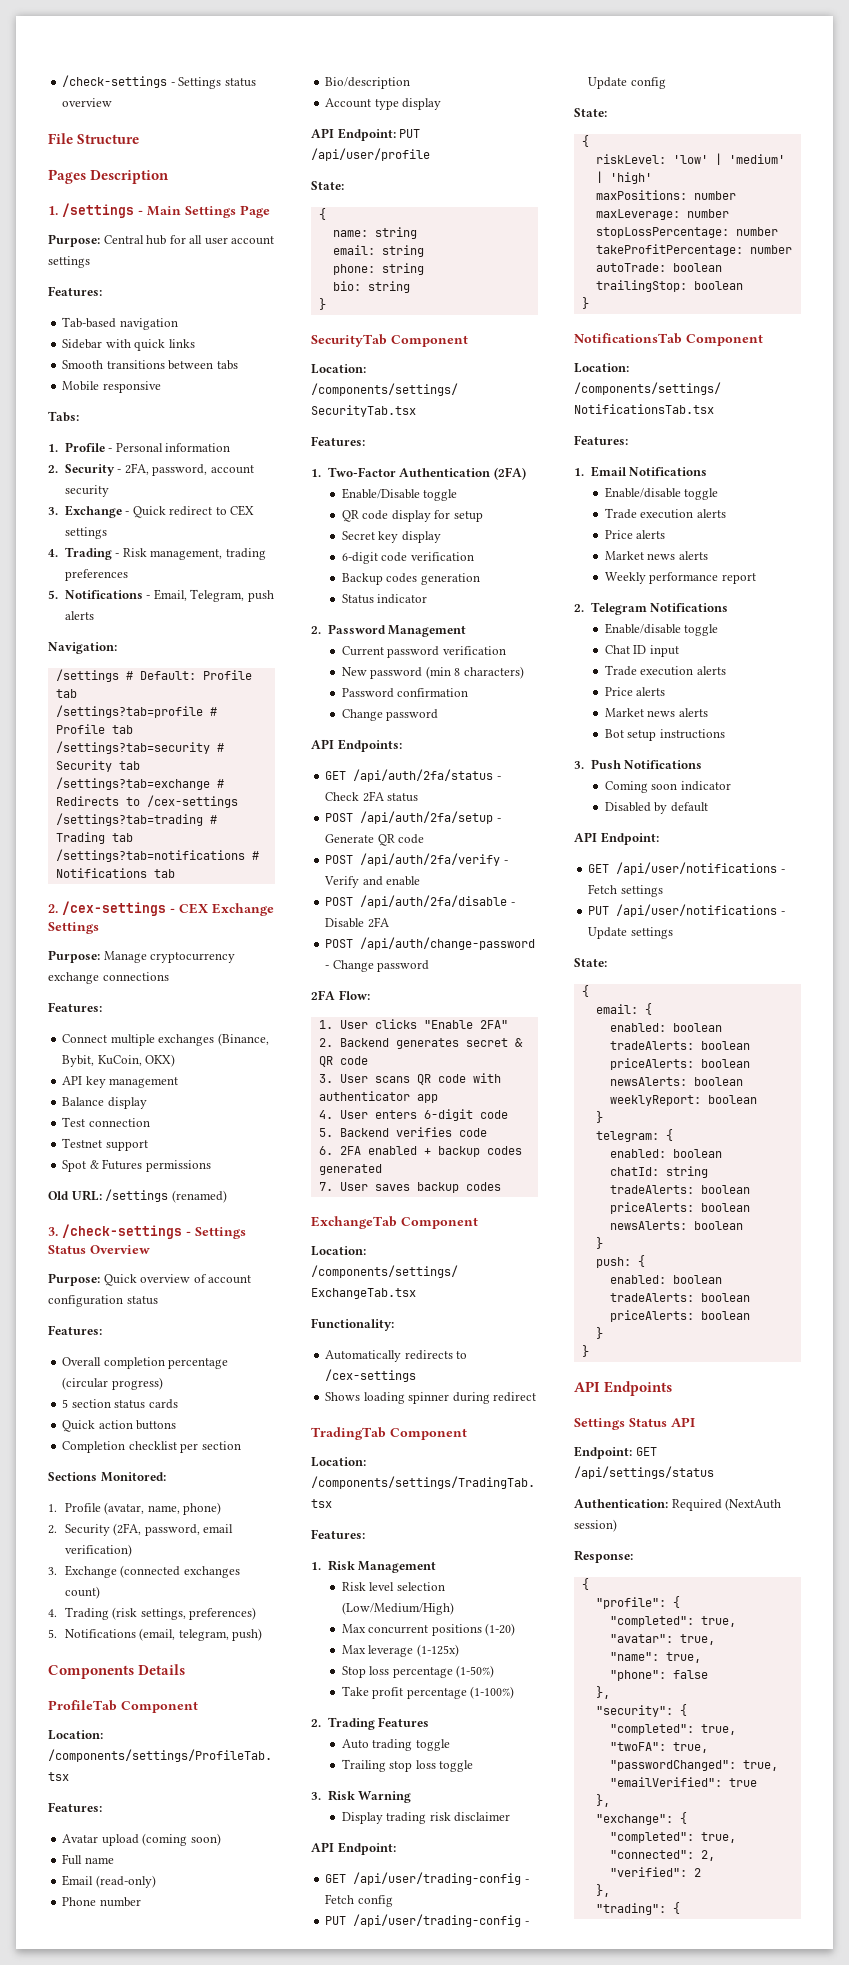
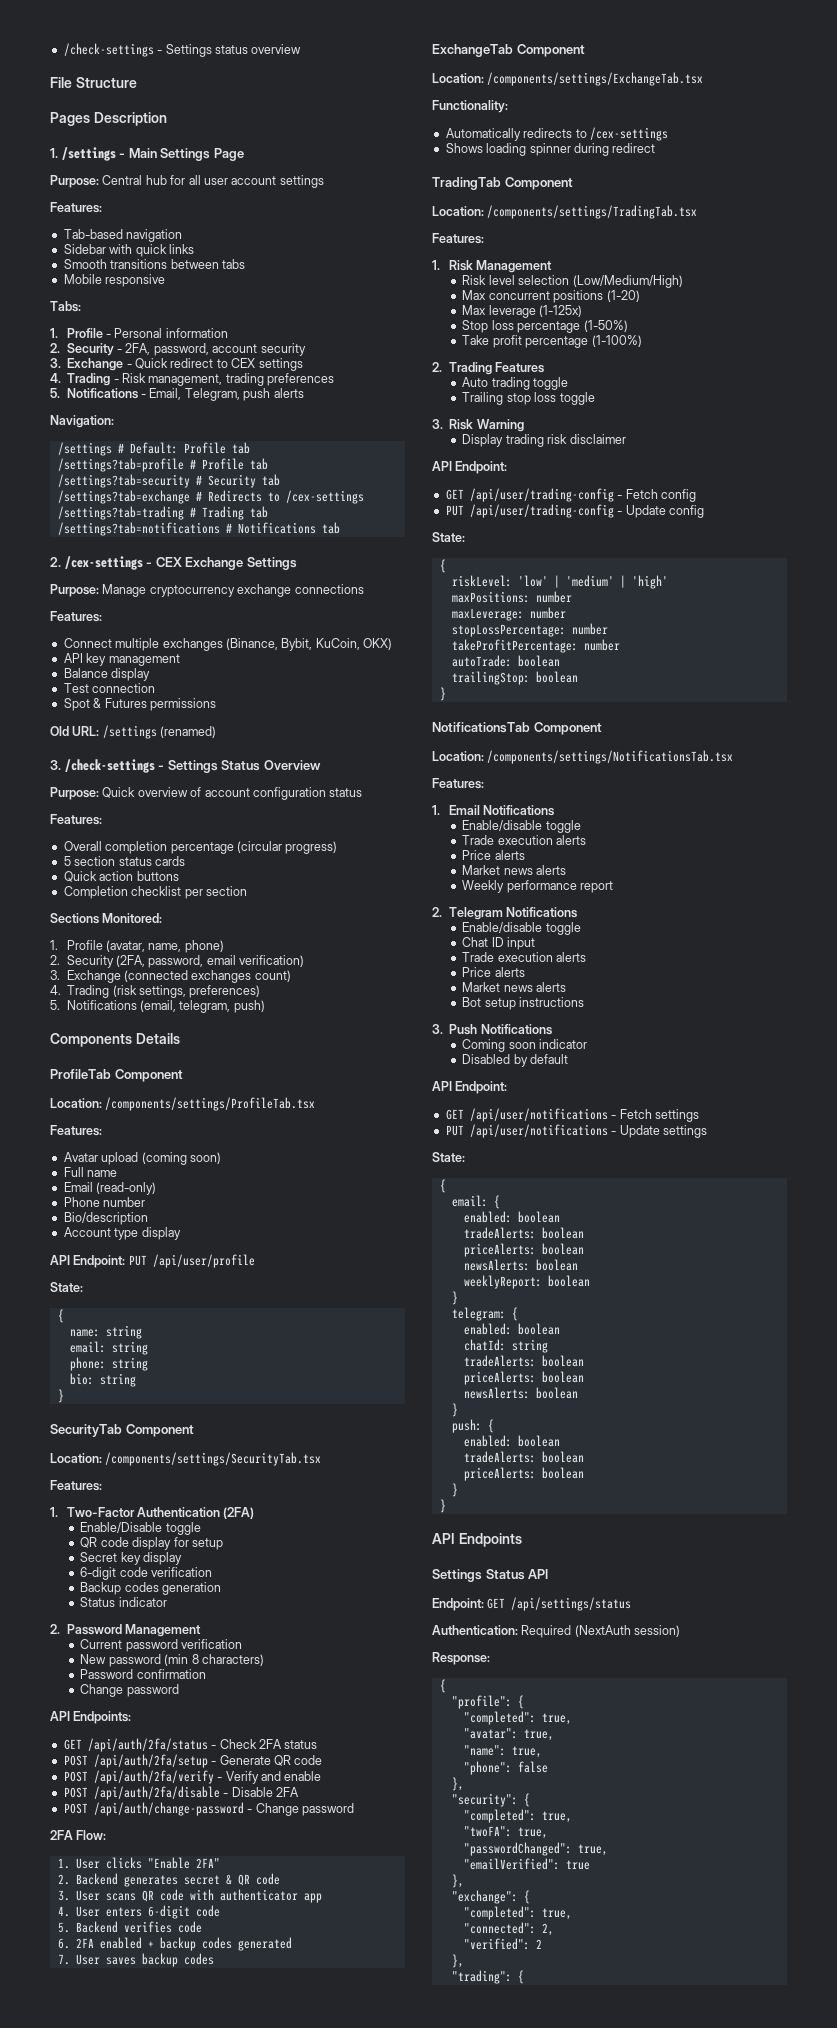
- Testnet support

